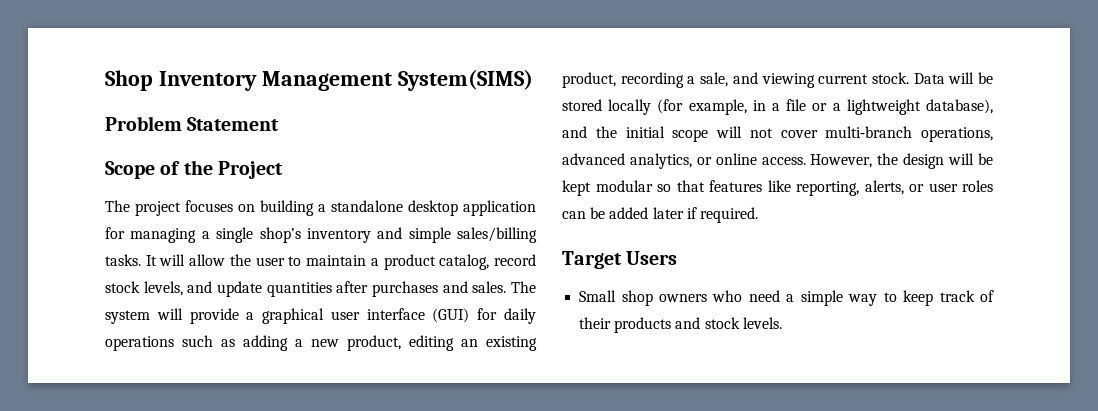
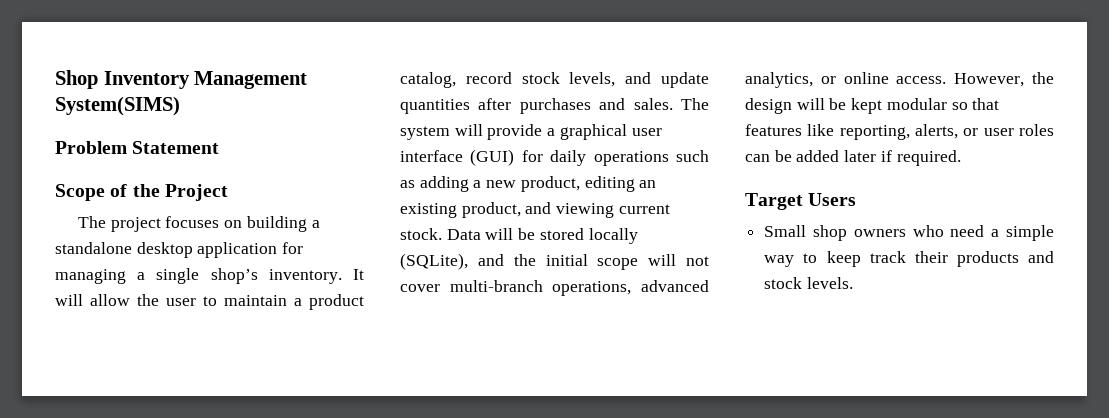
- The project focuses on building a standalone desktop application for managing a single shop’s inventory and simple sales/billing tasks.
+ The project focuses on building a standalone desktop application for managing a single shop’s inventory.
- The system will provide a graphical user interface (GUI) for daily operations such as adding a new product, editing an existing product, recording a sale, and viewing current stock.
+ The system will provide a graphical user interface (GUI) for daily operations such as adding a new product, editing an existing product, and viewing current stock.
- Data will be stored locally (for example, in a file or a lightweight database), and the initial scope will not cover multi‑branch operations, advanced analytics, or online access.
+ Data will be stored locally (SQLite), and the initial scope will not cover multi‑branch operations, advanced analytics, or online access.
- Small shop owners who need a simple way to keep track of their products and stock levels.
+ Small shop owners who need a simple way to keep track their products and stock levels.

